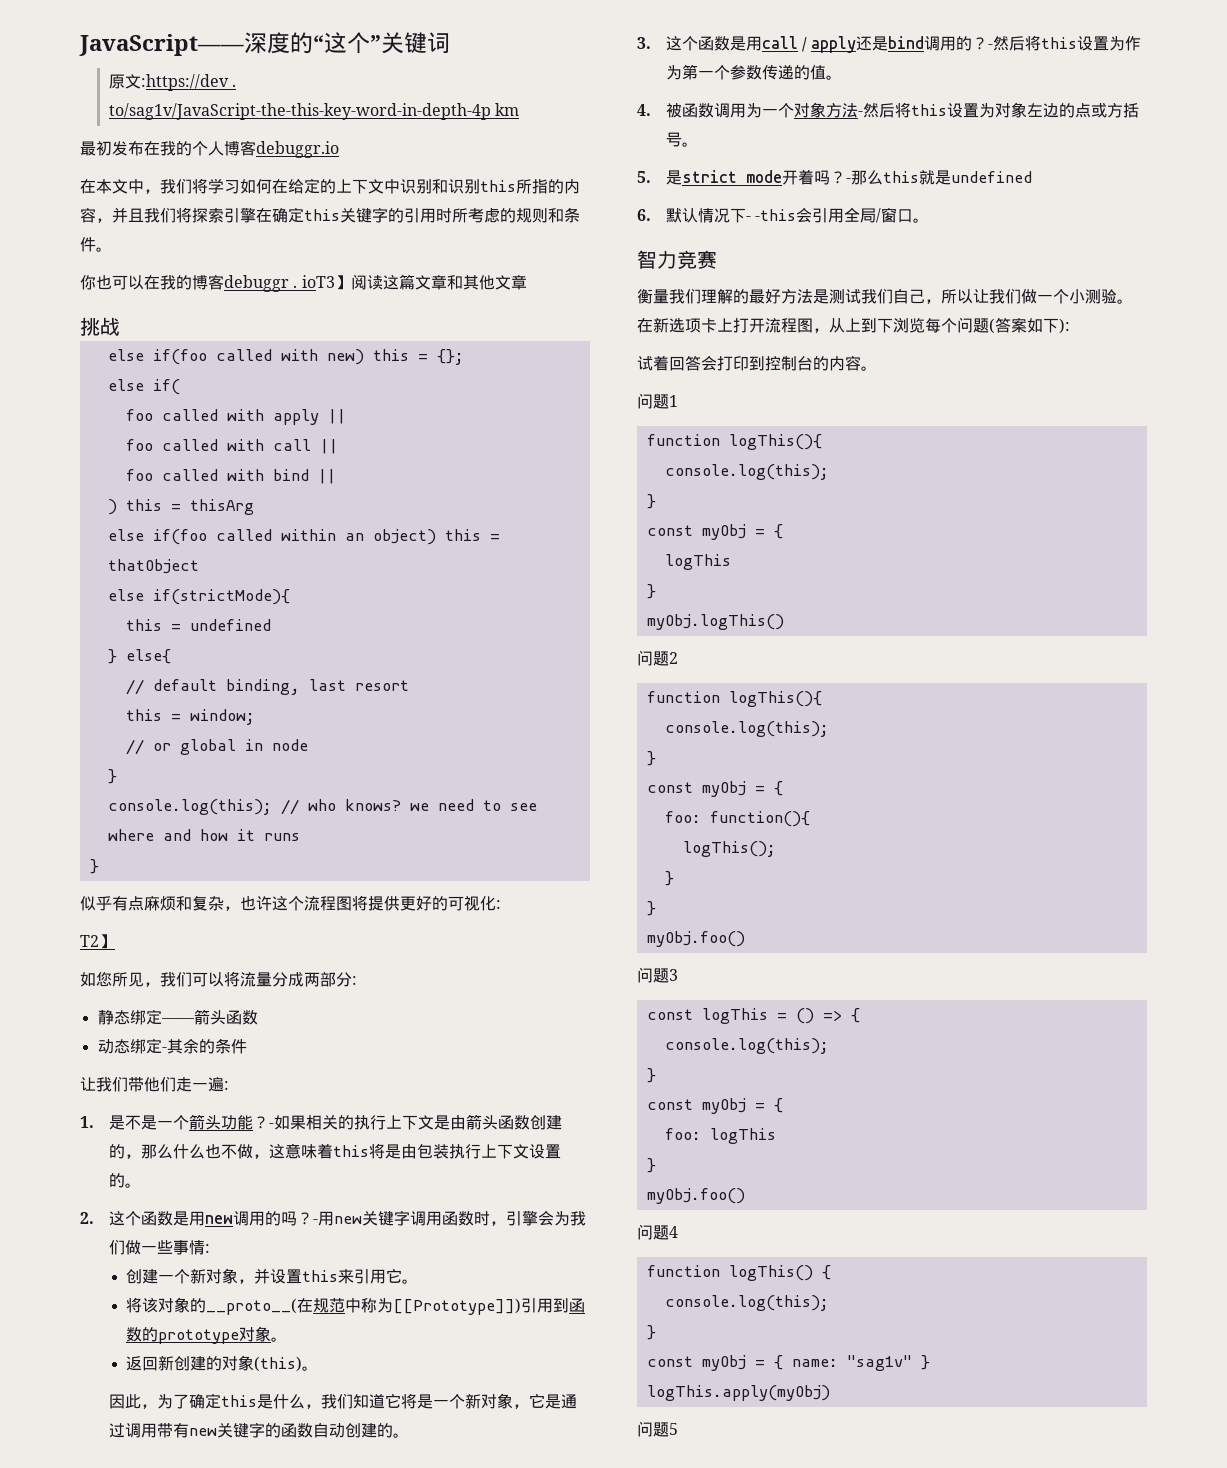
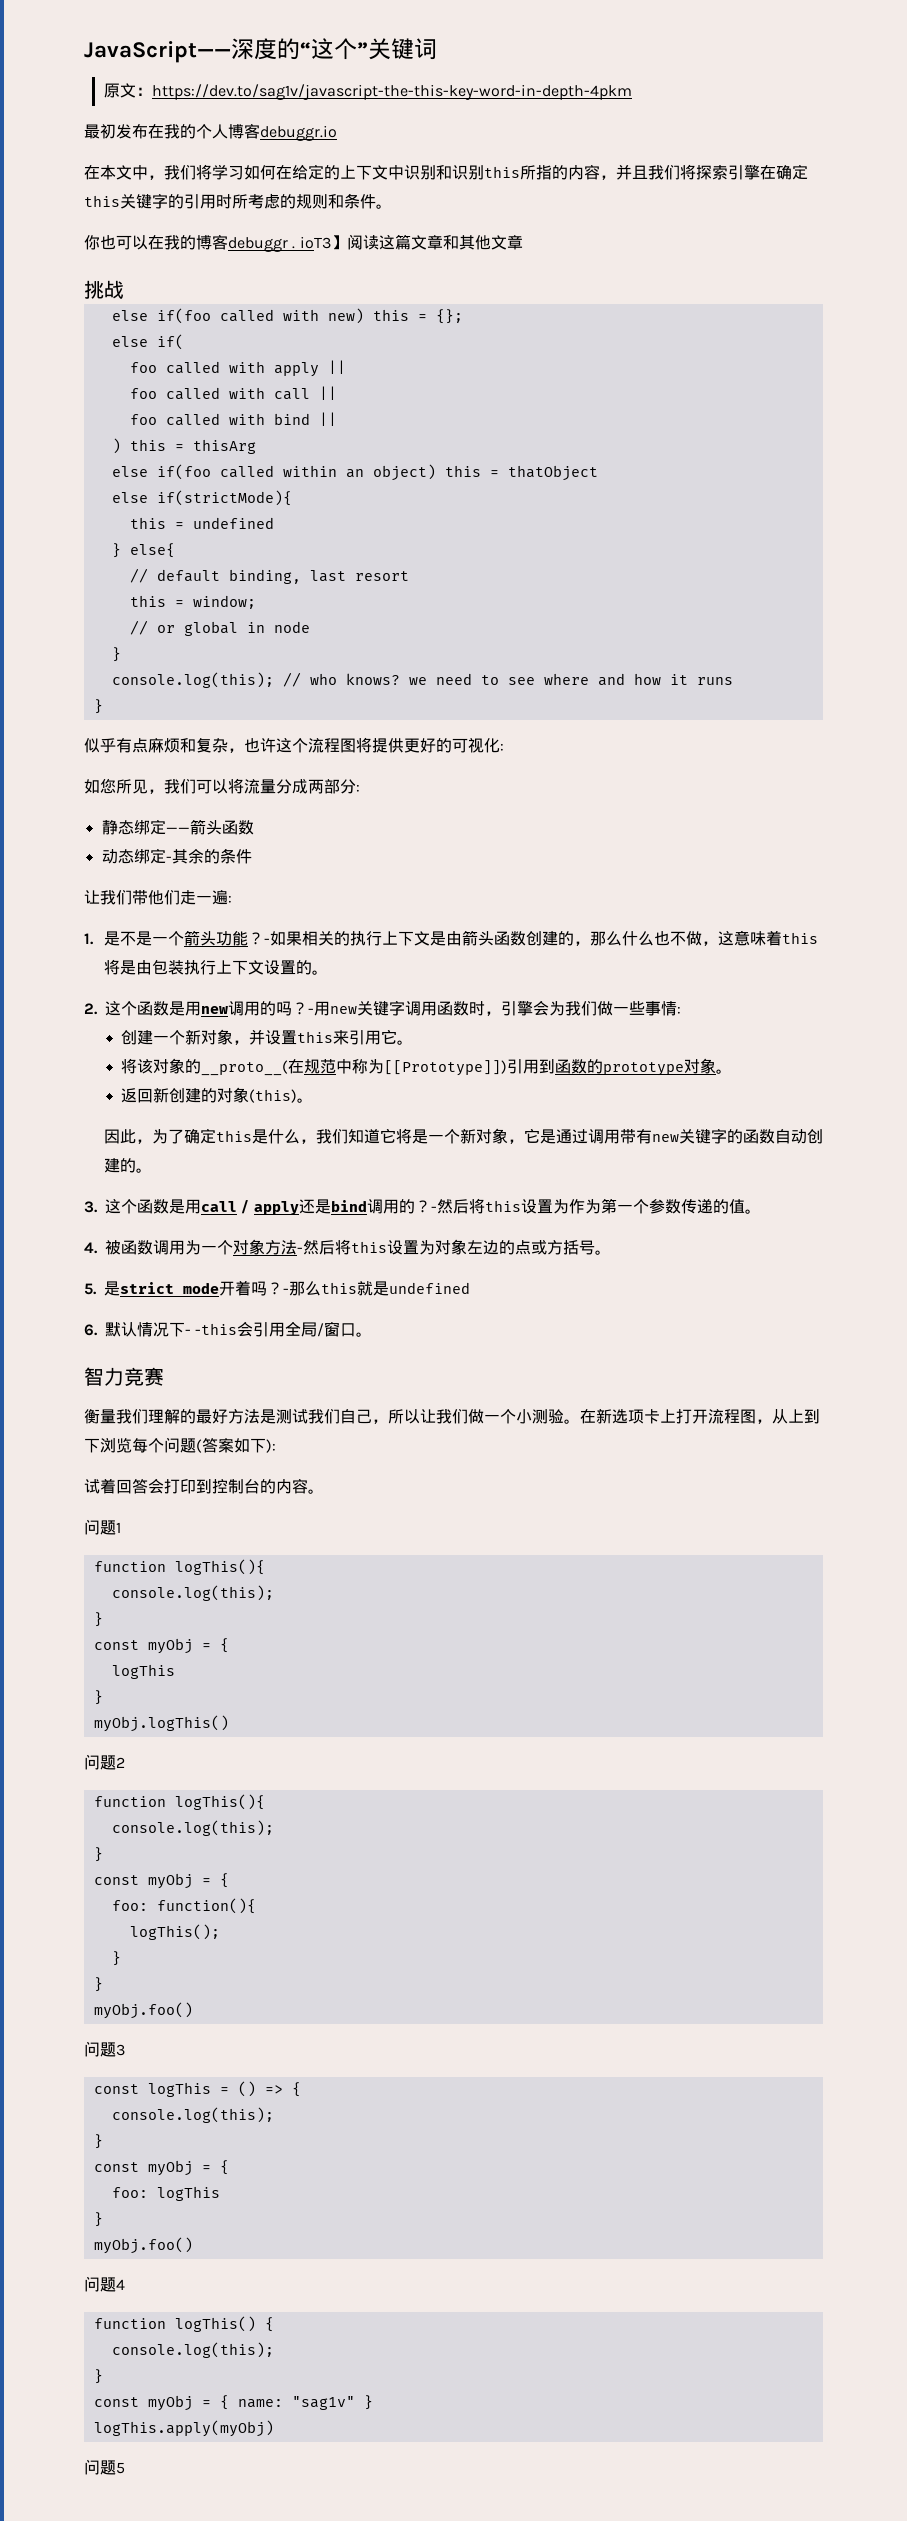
- 原文:https://dev . to/sag1v/JavaScript-the-this-key-word-in-depth-4p km
+ 原文：https://dev.to/sag1v/javascript-the-this-key-word-in-depth-4pkm
- T2】

